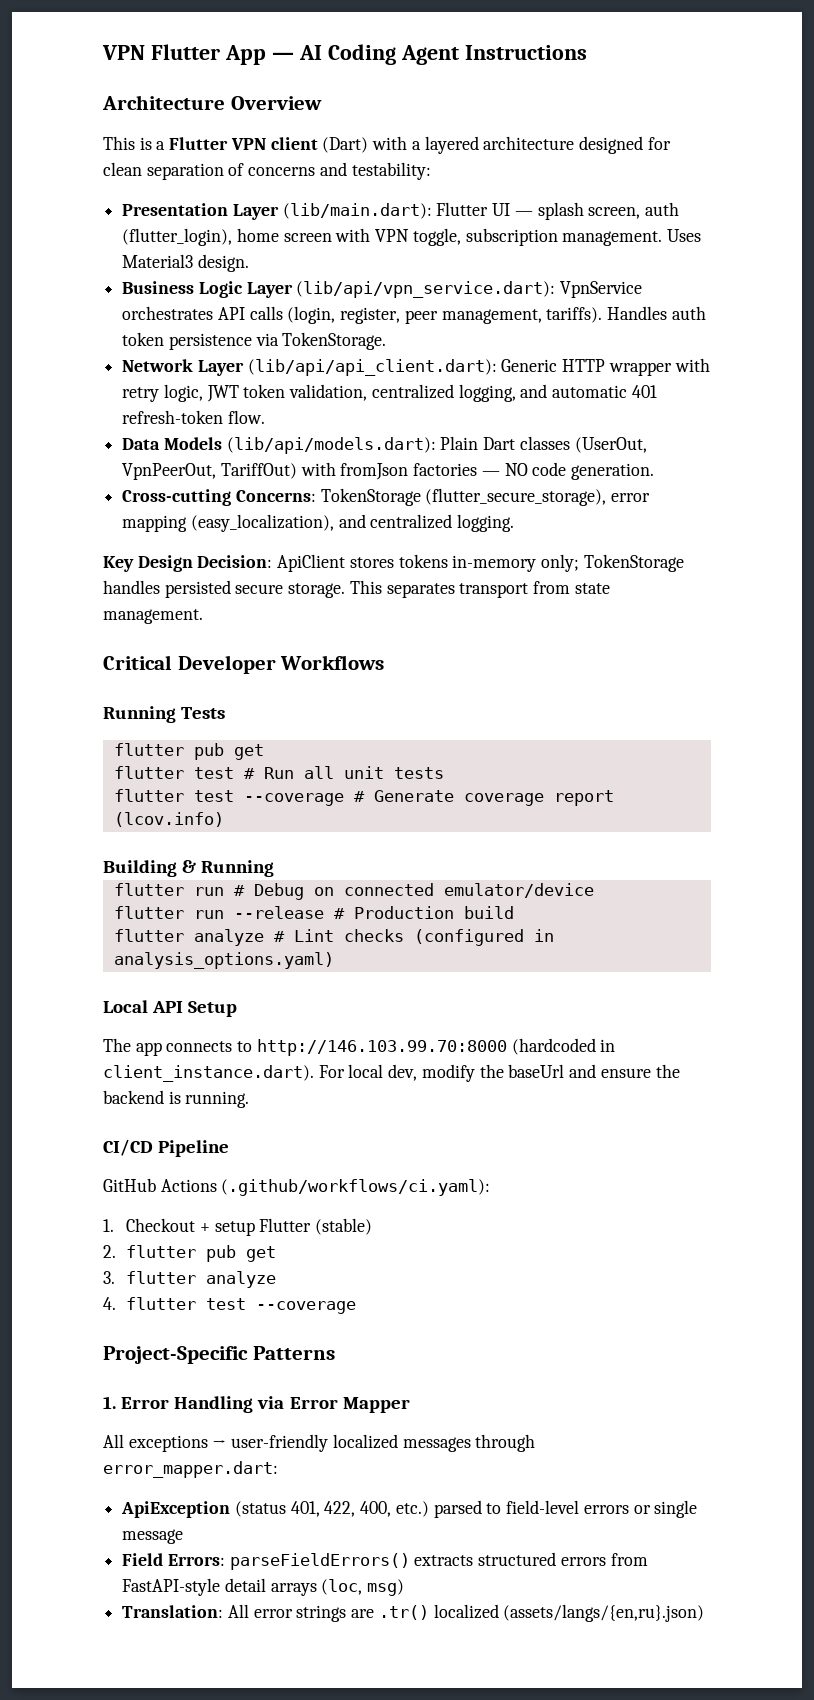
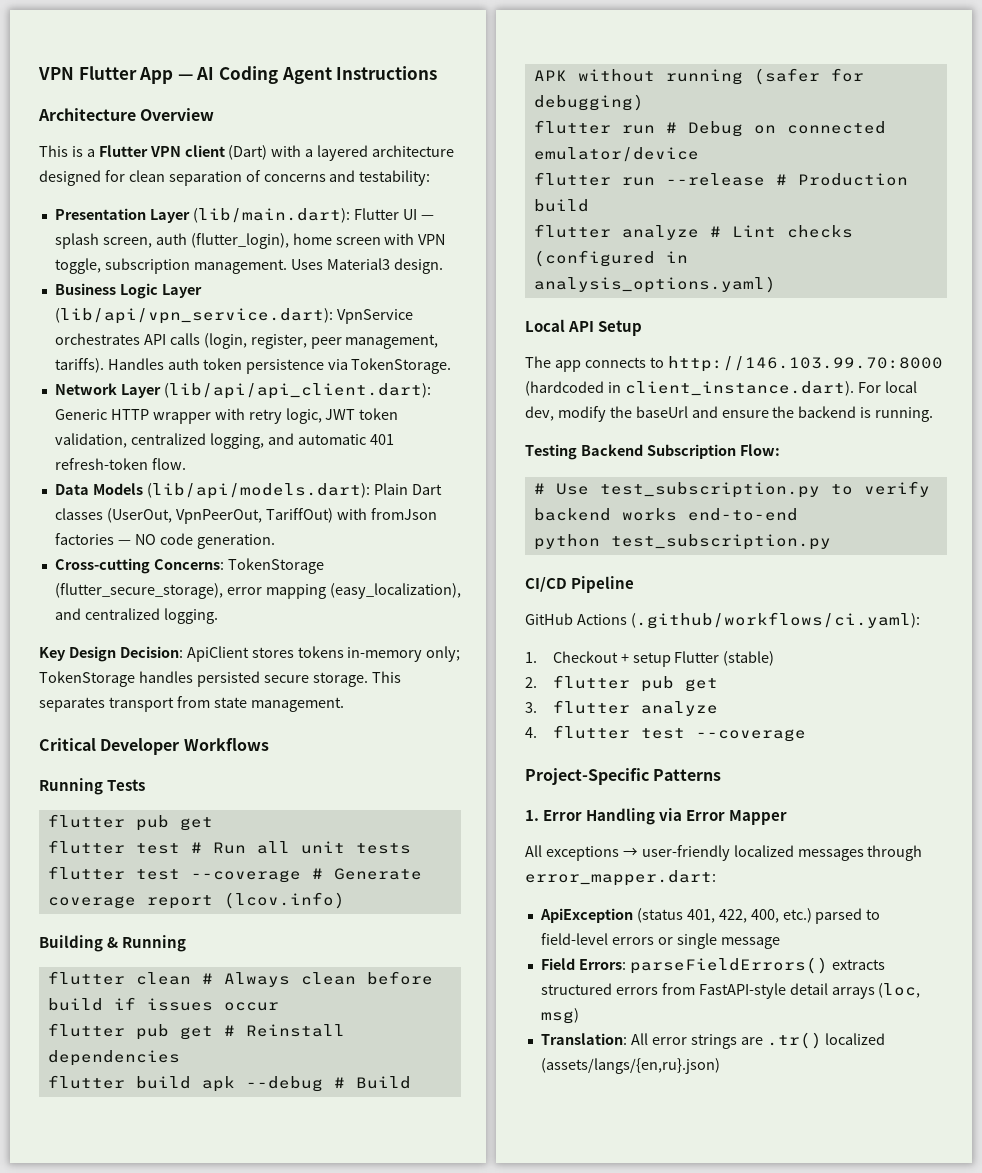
+ flutter clean # Always clean before build if issues occur
+ flutter pub get # Reinstall dependencies
+ flutter build apk --debug # Build APK without running (safer for debugging)
+ Testing Backend Subscription Flow:
+ # Use test_subscription.py to verify backend works end-to-end
+ python test_subscription.py

